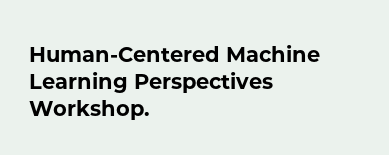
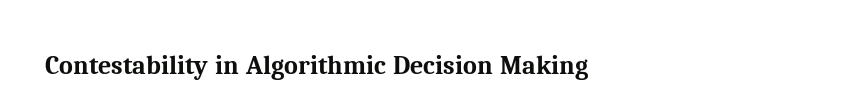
- Human-Centered Machine Learning Perspectives Workshop.
+ Contestability in Algorithmic Decision Making

